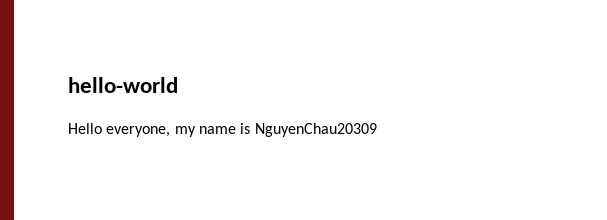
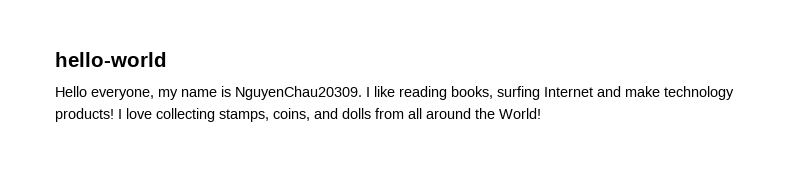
- Hello everyone, my name is NguyenChau20309
+ Hello everyone, my name is NguyenChau20309. I like reading books, surfing Internet and make technology products! I love collecting stamps, coins, and dolls from all around the World!

